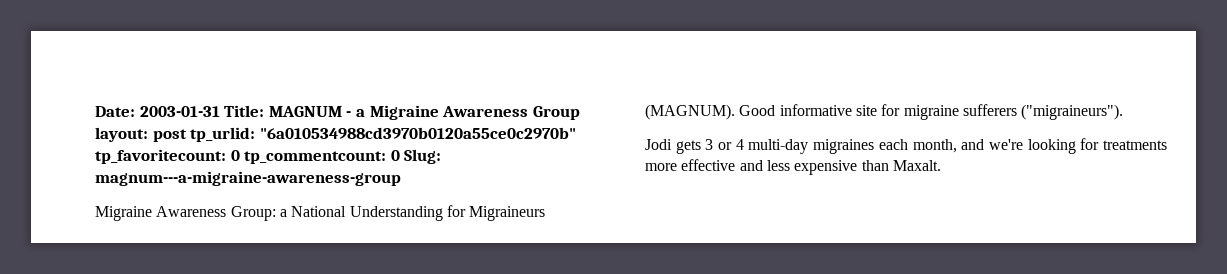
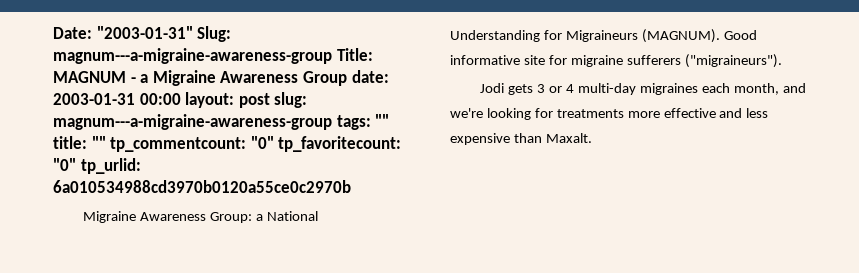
- Date: 2003-01-31 Title: MAGNUM - a Migraine Awareness Group layout: post tp_urlid: "6a010534988cd3970b0120a55ce0c2970b" tp_favoritecount: 0 tp_commentcount: 0 Slug: magnum---a-migraine-awareness-group
+ Date: "2003-01-31" Slug: magnum---a-migraine-awareness-group Title: MAGNUM - a Migraine Awareness Group date: 2003-01-31 00:00 layout: post slug: magnum---a-migraine-awareness-group tags: "" title: "" tp_commentcount: "0" tp_favoritecount: "0" tp_urlid: 6a010534988cd3970b0120a55ce0c2970b

